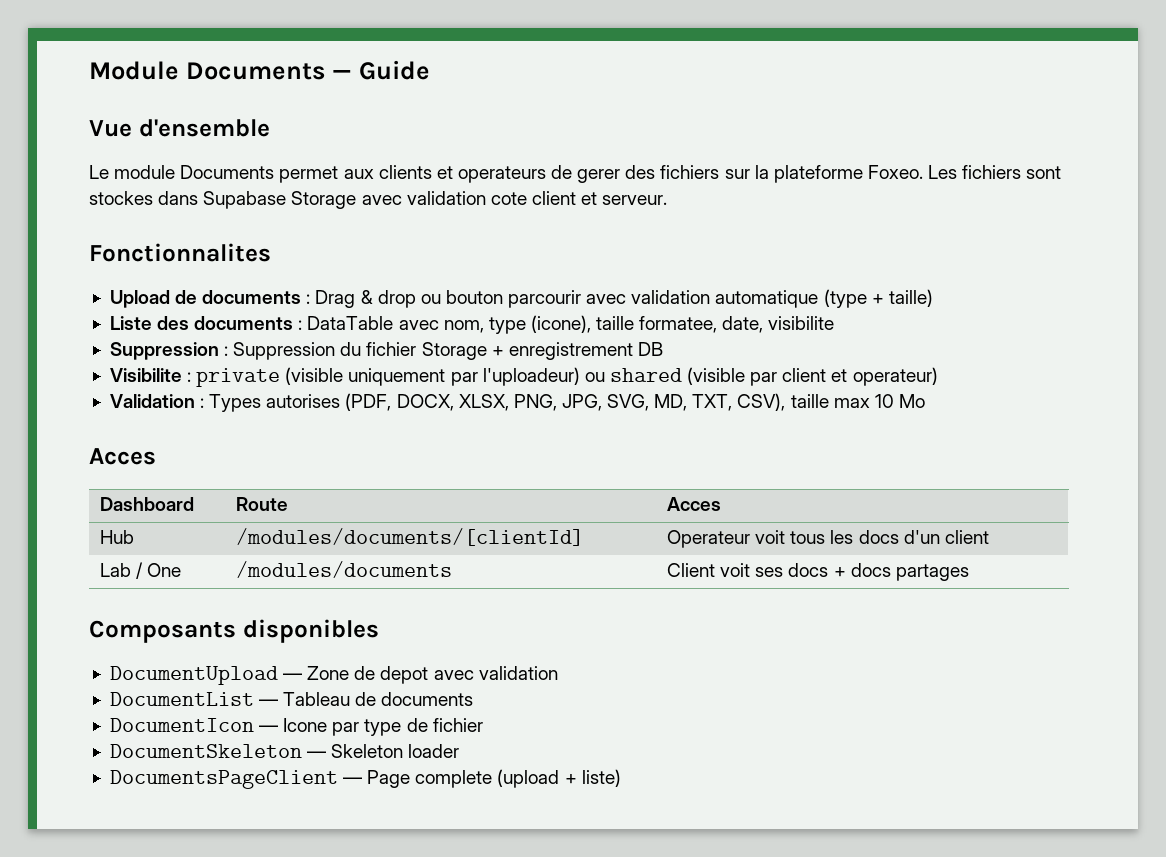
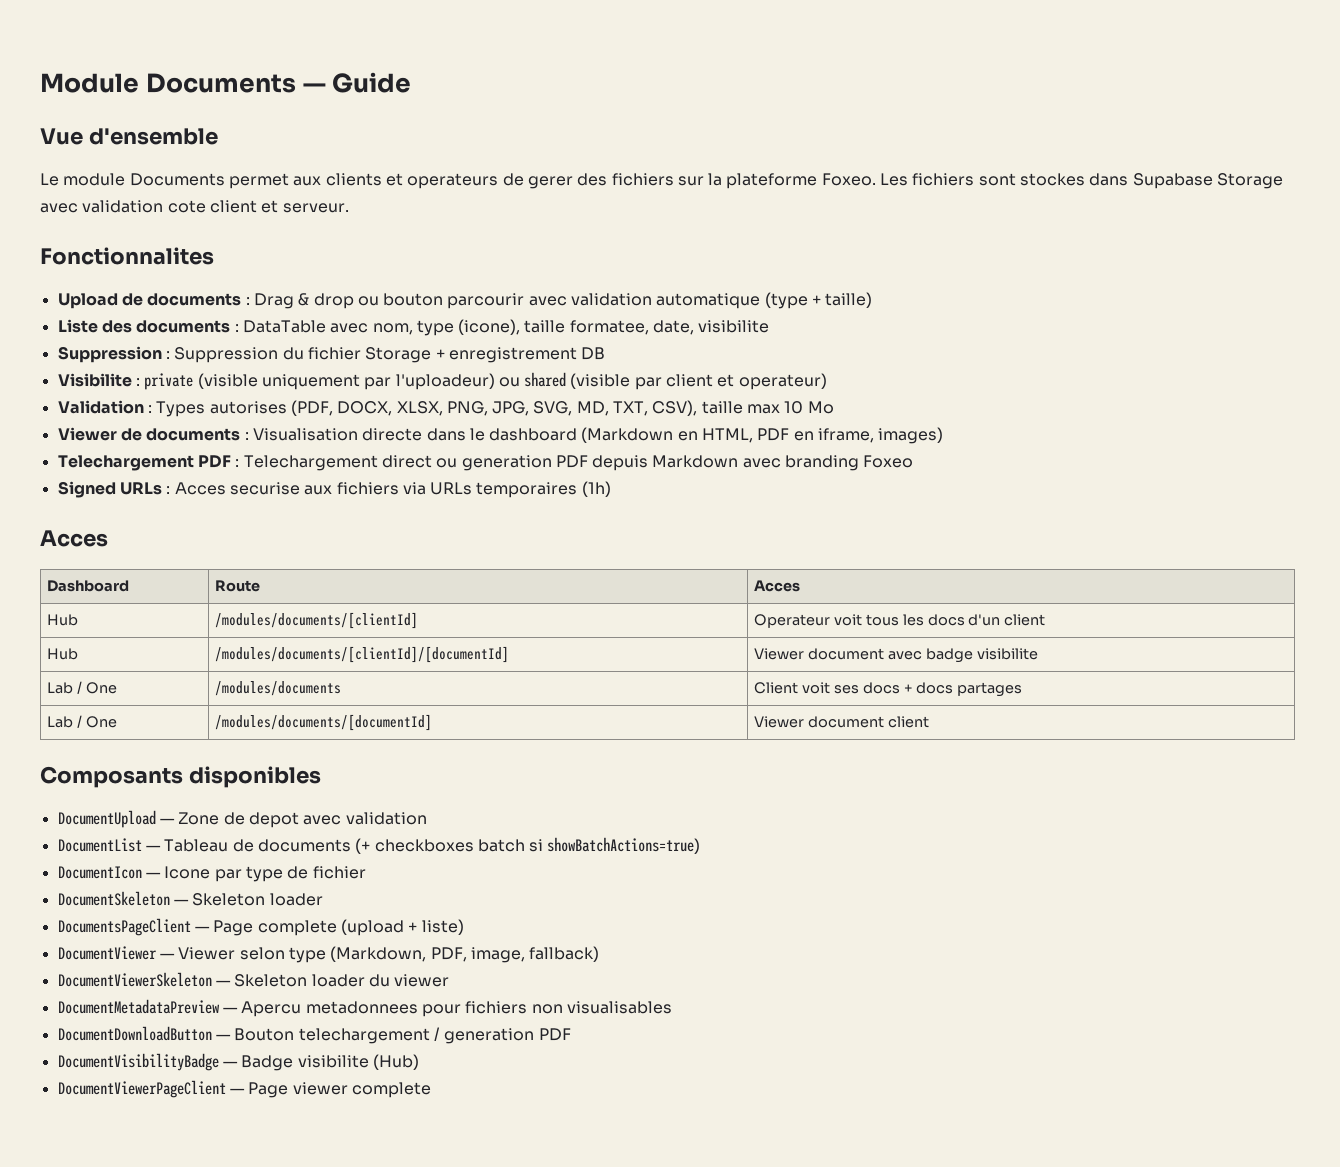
+ Viewer de documents : Visualisation directe dans le dashboard (Markdown en HTML, PDF en iframe, images)
+ Telechargement PDF : Telechargement direct ou generation PDF depuis Markdown avec branding Foxeo
+ Signed URLs : Acces securise aux fichiers via URLs temporaires (1h)
+ Hub | /modules/documents/[clientId]/[documentId] | Viewer document avec badge visibilite
+ Lab / One | /modules/documents/[documentId] | Viewer document client
- DocumentList — Tableau de documents
+ DocumentList — Tableau de documents (+ checkboxes batch si showBatchActions=true)
+ DocumentViewer — Viewer selon type (Markdown, PDF, image, fallback)
+ DocumentViewerSkeleton — Skeleton loader du viewer
+ DocumentMetadataPreview — Apercu metadonnees pour fichiers non visualisables
+ DocumentDownloadButton — Bouton telechargement / generation PDF
+ DocumentVisibilityBadge — Badge visibilite (Hub)
+ DocumentViewerPageClient — Page viewer complete

